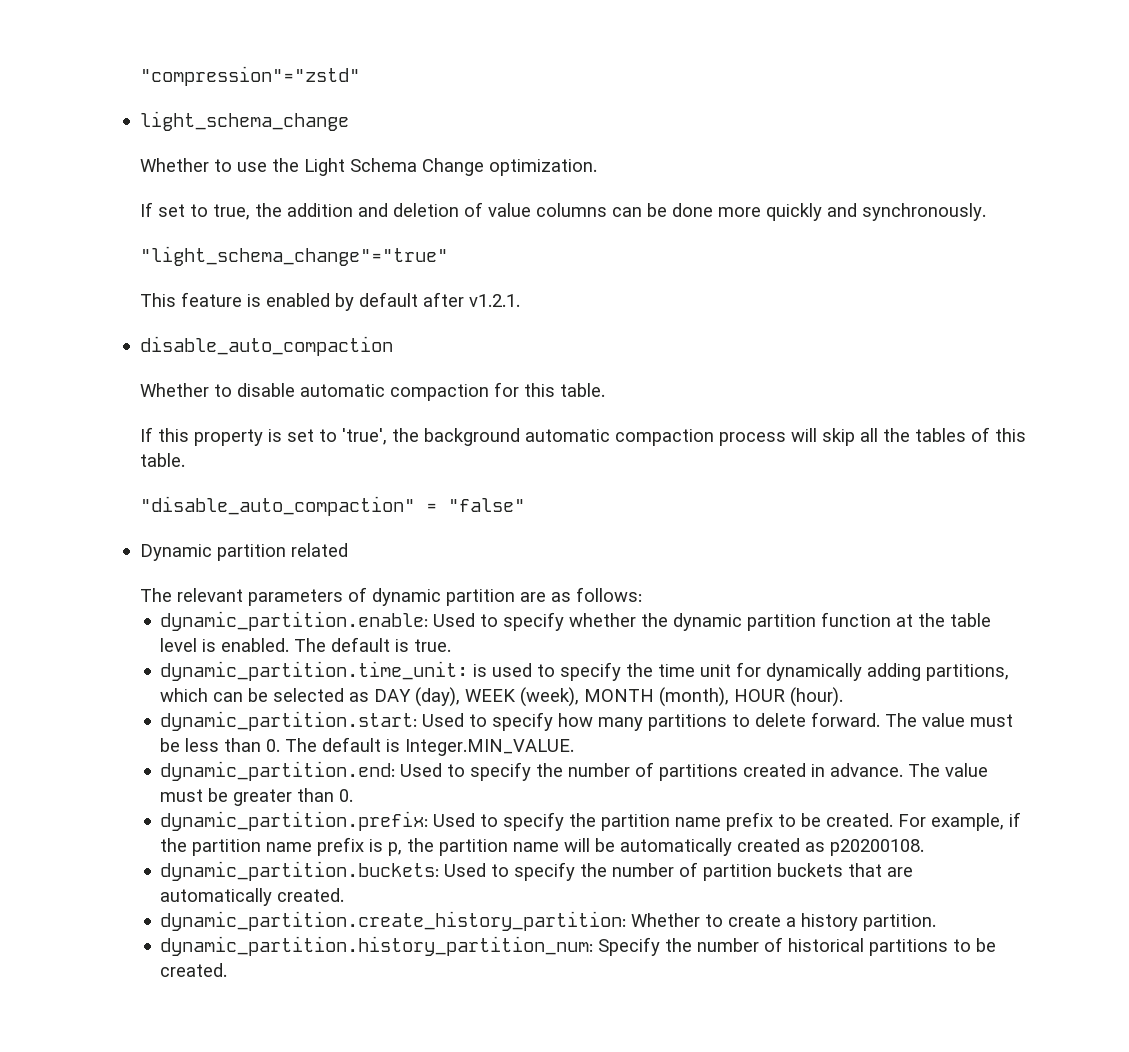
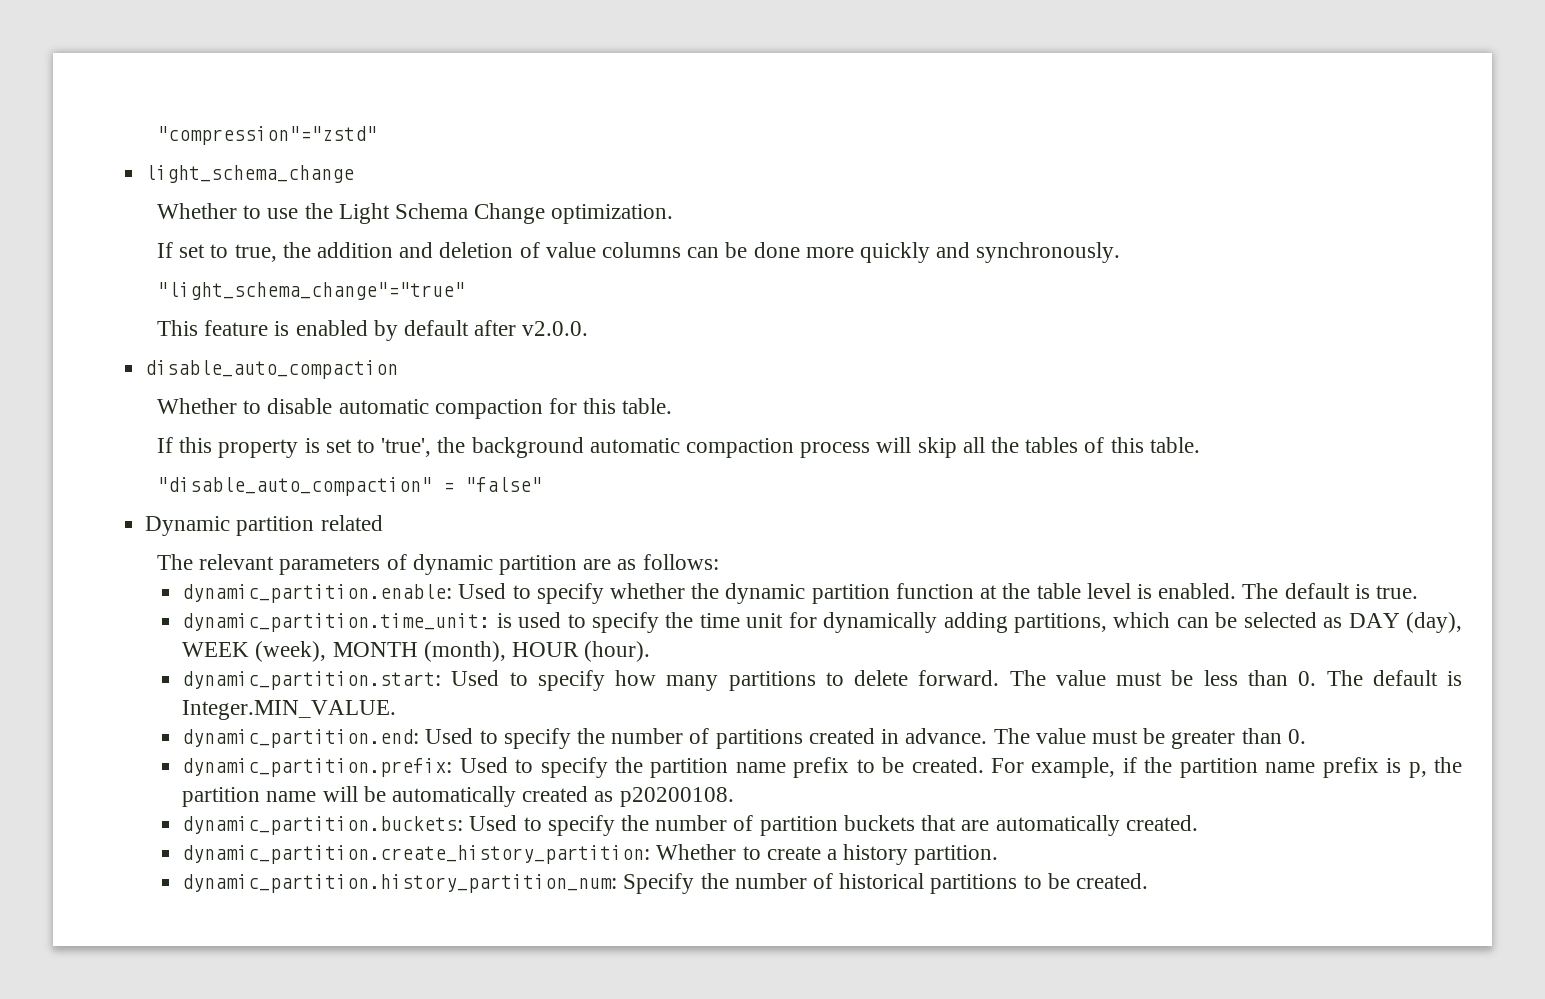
- This feature is enabled by default after v1.2.1.
+ This feature is enabled by default after v2.0.0.

